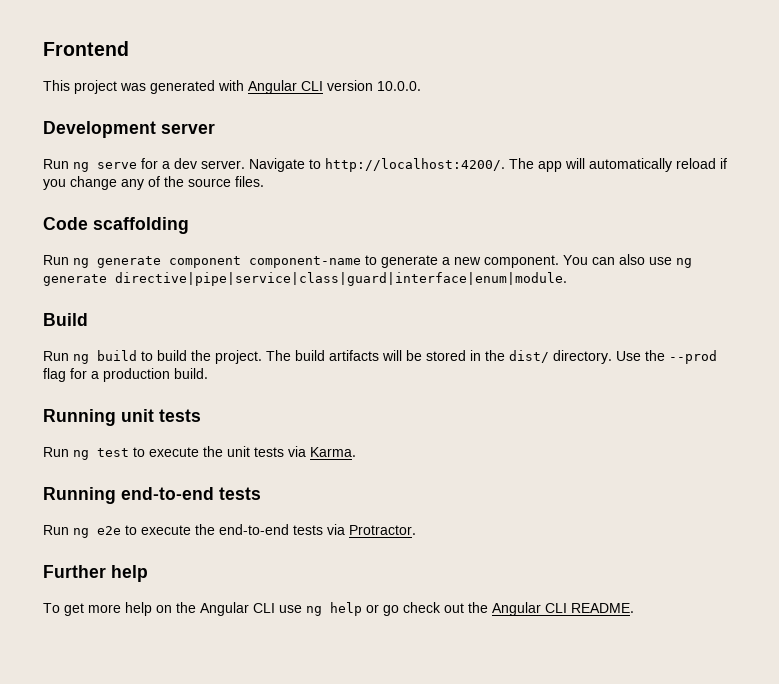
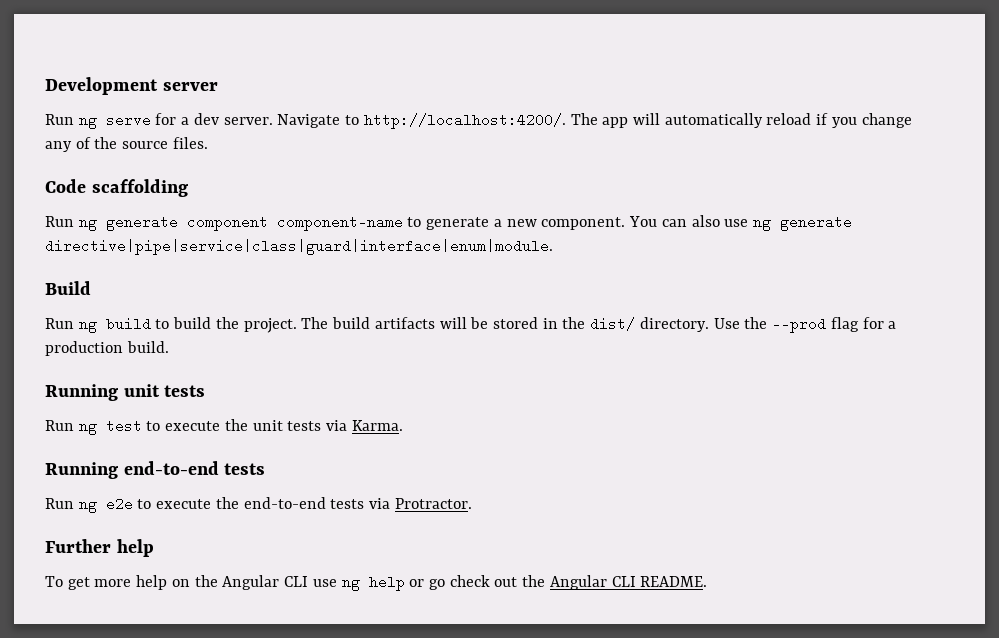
- Frontend
- This project was generated with Angular CLI version 10.0.0.

